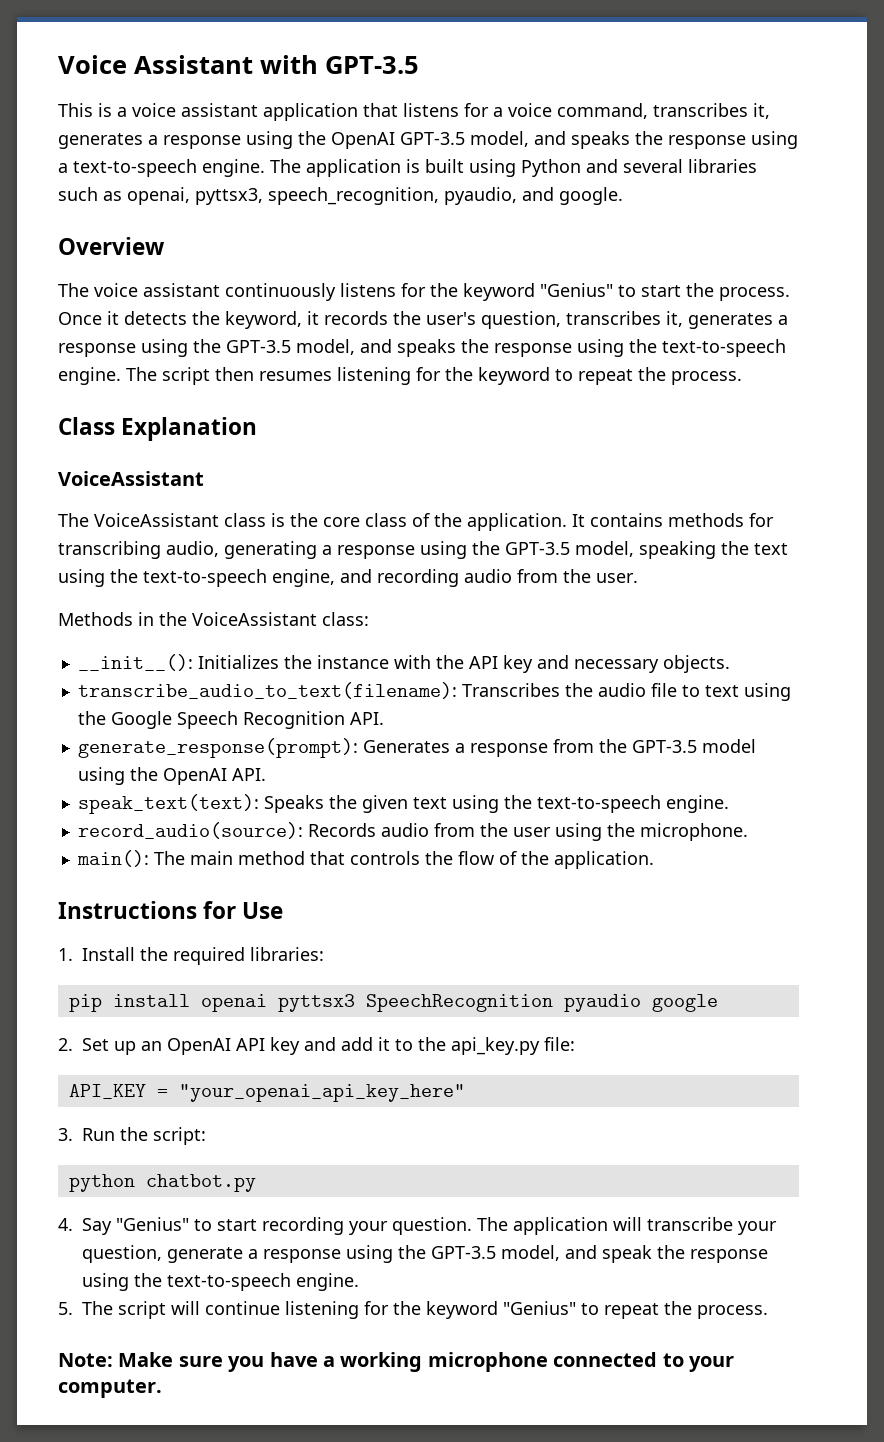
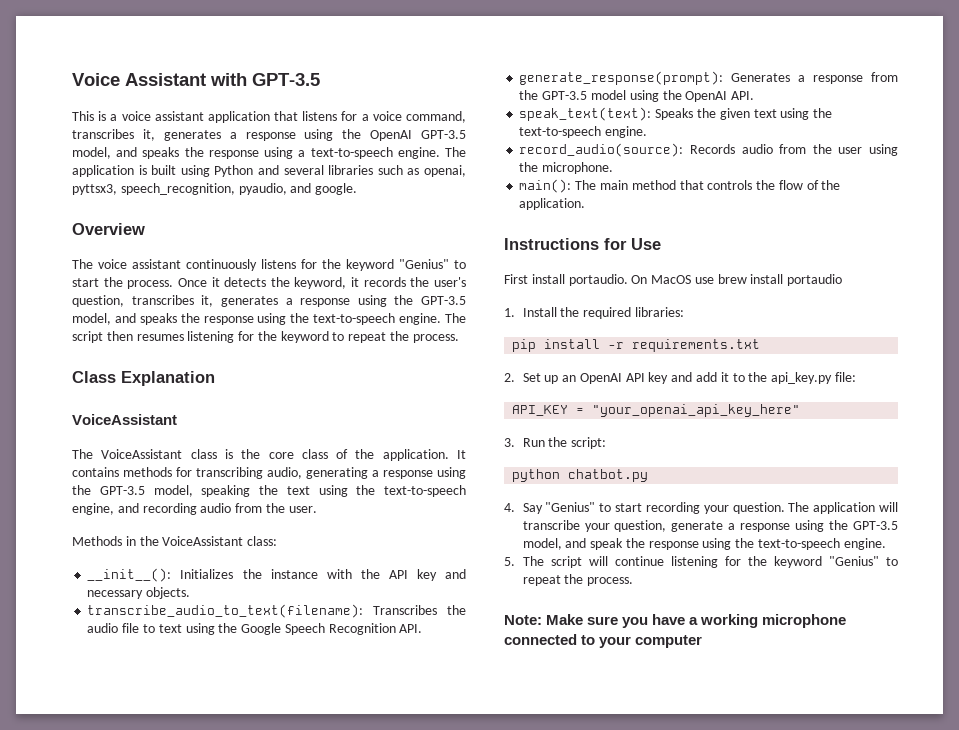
+ First install portaudio. On MacOS use brew install portaudio
- pip install openai pyttsx3 SpeechRecognition pyaudio google
+ pip install -r requirements.txt
- Note: Make sure you have a working microphone connected to your computer.
+ Note: Make sure you have a working microphone connected to your computer

